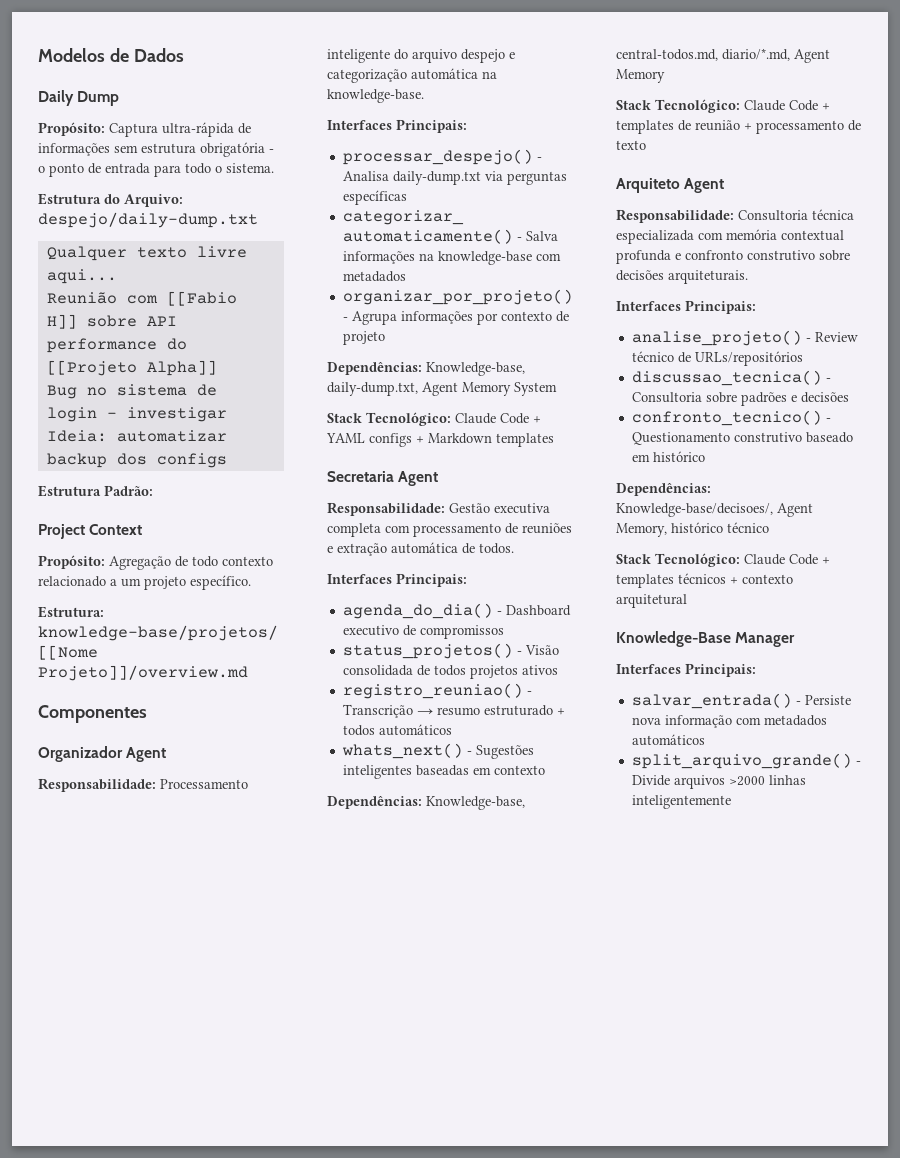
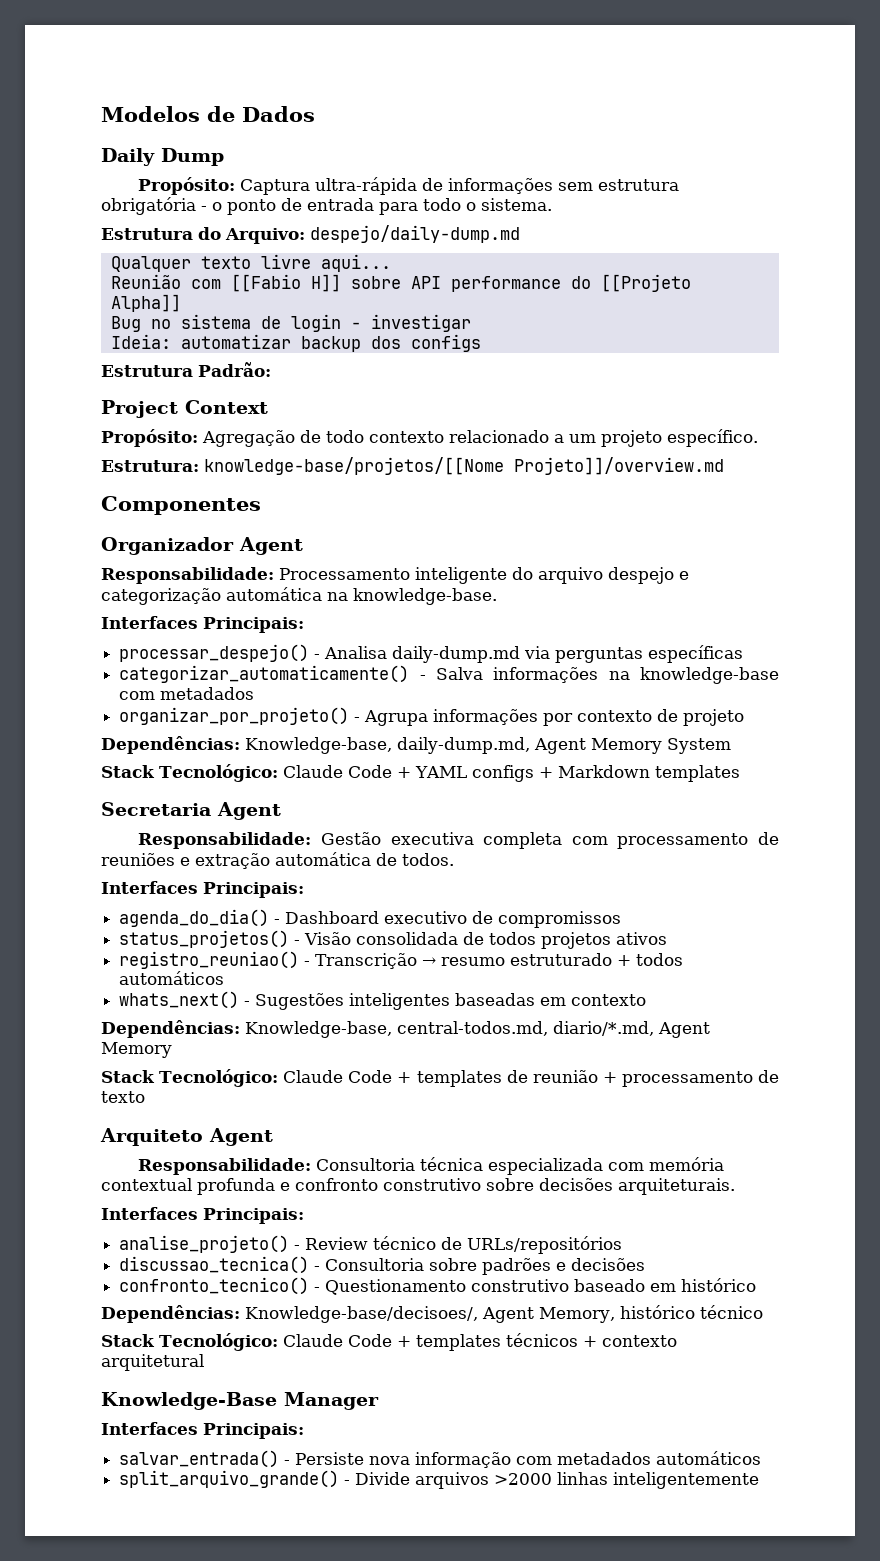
- Estrutura do Arquivo: despejo/daily-dump.txt
+ Estrutura do Arquivo: despejo/daily-dump.md
- processar_despejo() - Analisa daily-dump.txt via perguntas específicas
+ processar_despejo() - Analisa daily-dump.md via perguntas específicas
- Dependências: Knowledge-base, daily-dump.txt, Agent Memory System
+ Dependências: Knowledge-base, daily-dump.md, Agent Memory System

